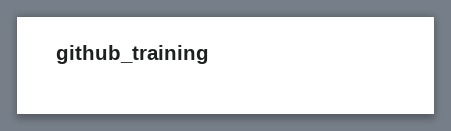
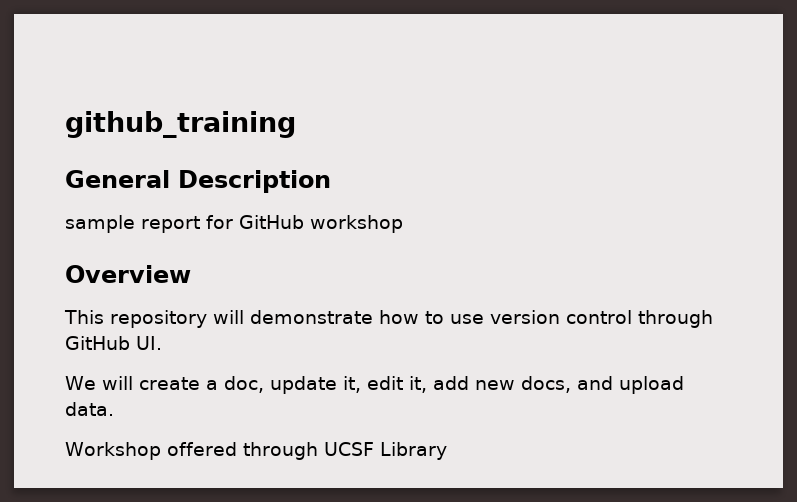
+ General Description
+ sample report for GitHub workshop
+ Overview
+ This repository will demonstrate how to use version control through GitHub UI.
+ We will create a doc, update it, edit it, add new docs, and upload data.
+ Workshop offered through UCSF Library

